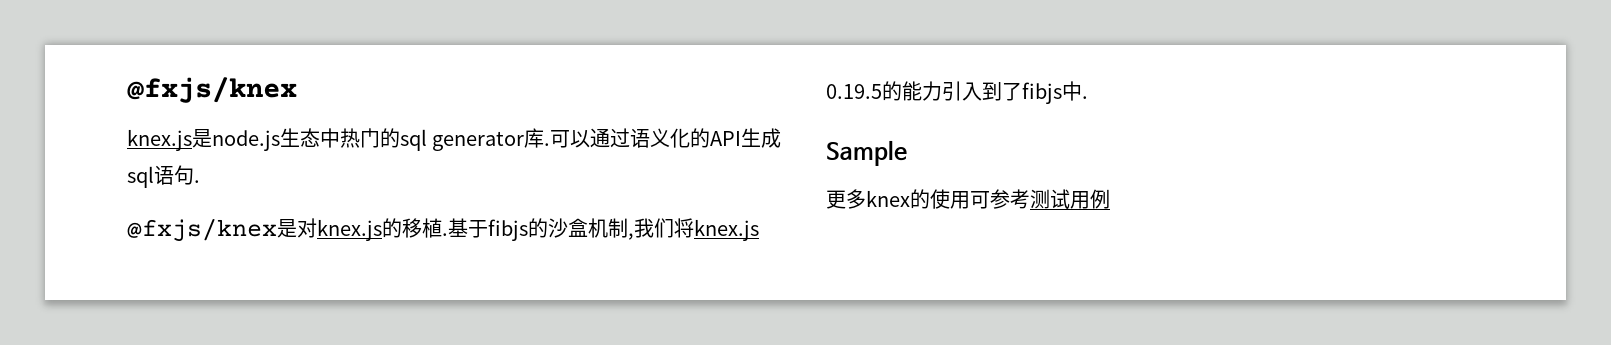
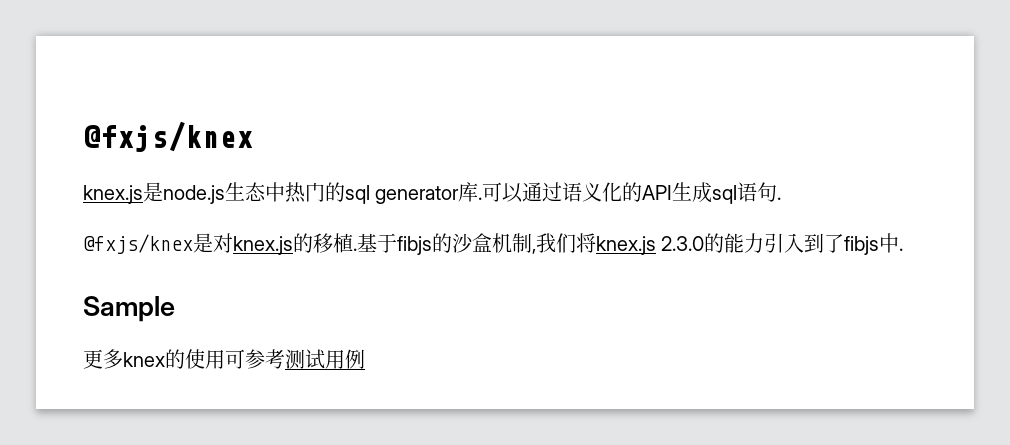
- 基于fibjs的沙盒机制,我们将knex.js 0.19.5的能力引入到了fibjs中.
+ 基于fibjs的沙盒机制,我们将knex.js 2.3.0的能力引入到了fibjs中.

